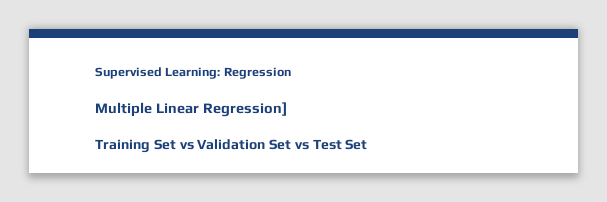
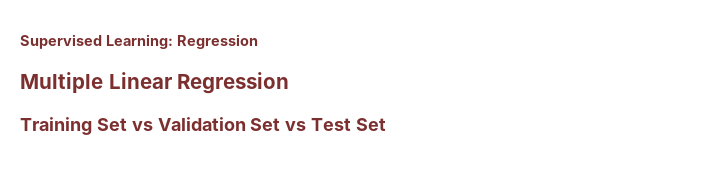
- Multiple Linear Regression]
+ Multiple Linear Regression

